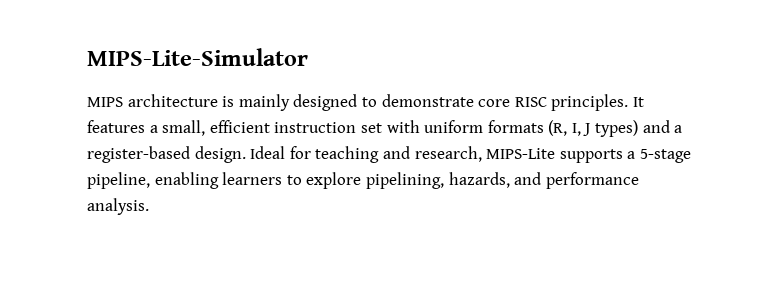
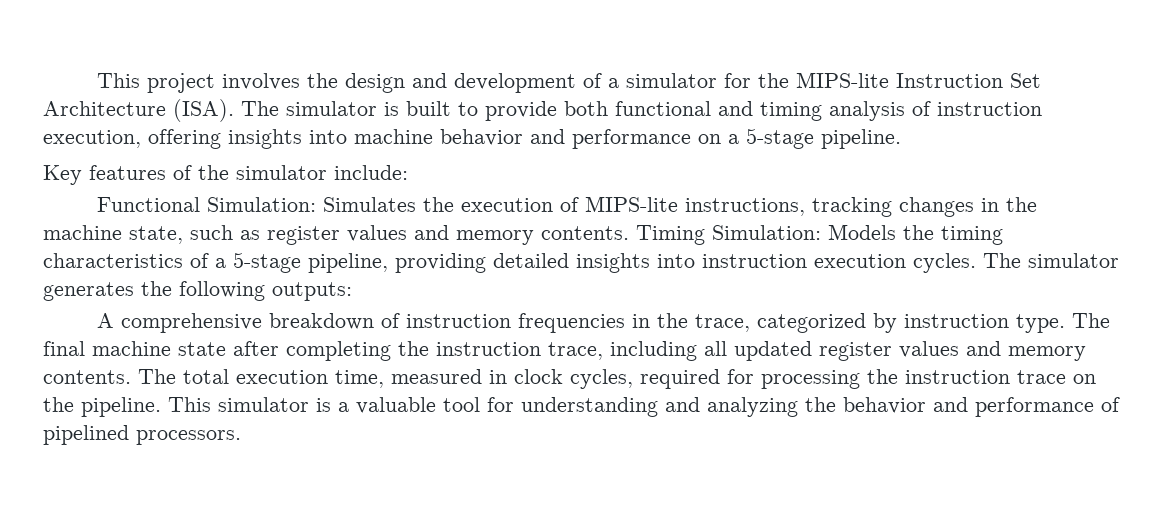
- MIPS-Lite-Simulator
- MIPS architecture is mainly designed to demonstrate core RISC principles. It features a small, efficient instruction set with uniform formats (R, I, J types) and a register-based design. Ideal for teaching and research, MIPS-Lite supports a 5-stage pipeline, enabling learners to explore pipelining, hazards, and performance analysis.
+ This project involves the design and development of a simulator for the MIPS-lite Instruction Set Architecture (ISA). The simulator is built to provide both functional and timing analysis of instruction execution, offering insights into machine behavior and performance on a 5-stage pipeline.
+ Key features of the simulator include:
+ Functional Simulation: Simulates the execution of MIPS-lite instructions, tracking changes in the machine state, such as register values and memory contents. Timing Simulation: Models the timing characteristics of a 5-stage pipeline, providing detailed insights into instruction execution cycles. The simulator generates the following outputs:
+ A comprehensive breakdown of instruction frequencies in the trace, categorized by instruction type. The final machine state after completing the instruction trace, including all updated register values and memory contents. The total execution time, measured in clock cycles, required for processing the instruction trace on the pipeline. This simulator is a valuable tool for understanding and analyzing the behavior and performance of pipelined processors.

